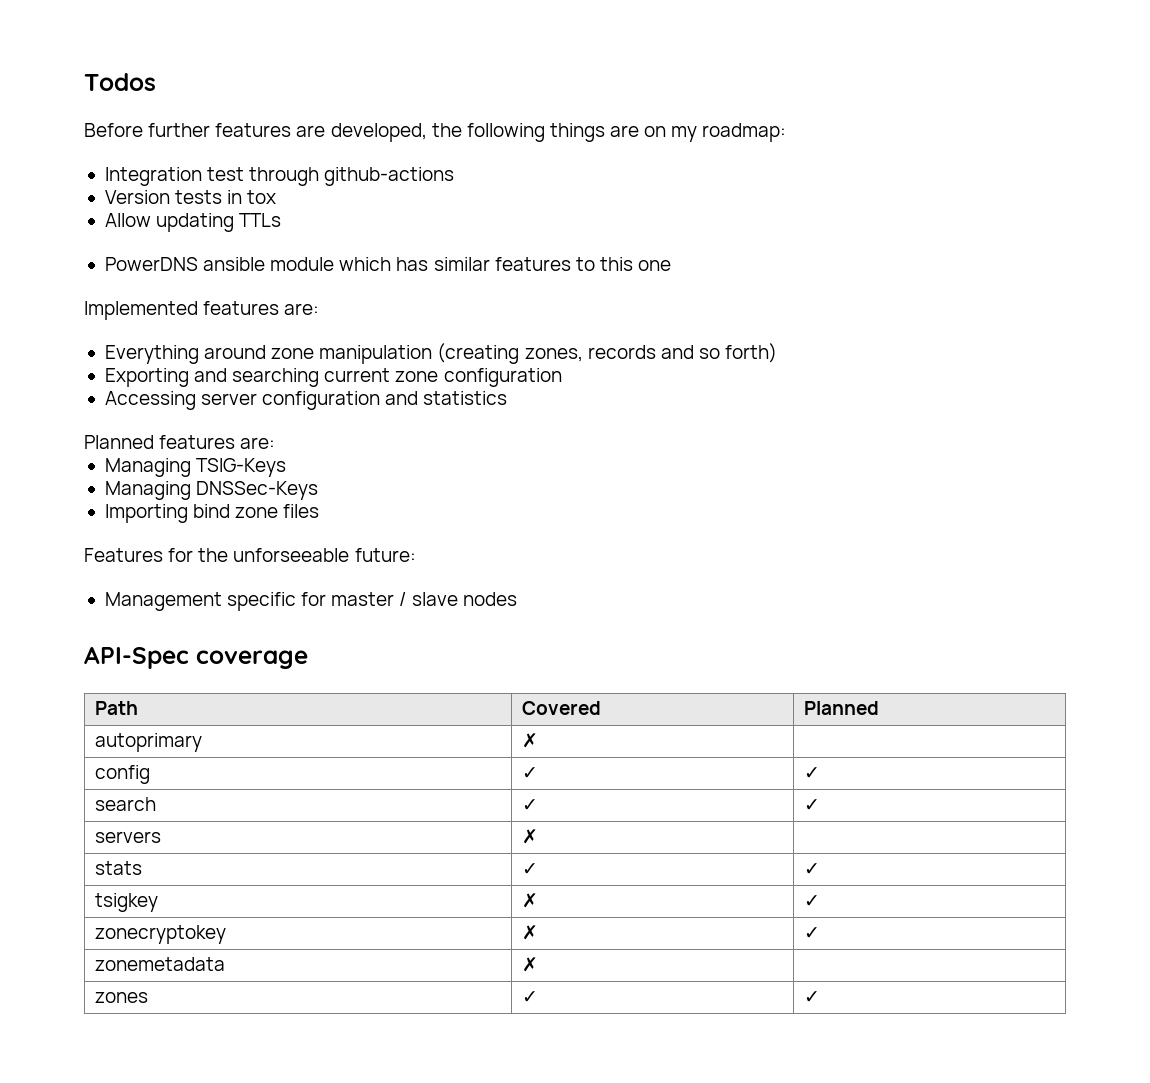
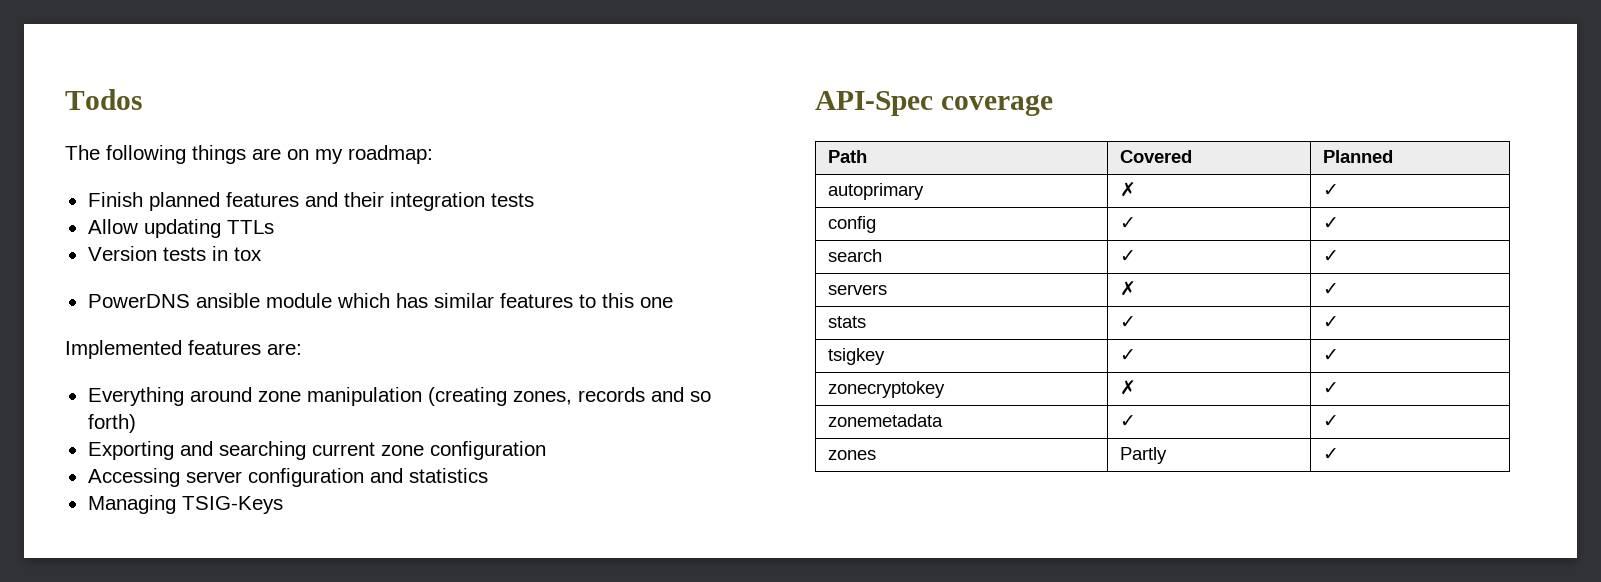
- Before further features are developed, the following things are on my roadmap:
+ The following things are on my roadmap:
- Integration test through github-actions
+ Finish planned features and their integration tests
+ Allow updating TTLs
- Allow updating TTLs
- Planned features are:
- Managing DNSSec-Keys
- Importing bind zone files
- Features for the unforseeable future:
- Management specific for master / slave nodes
- autoprimary | ✗ |
+ autoprimary | ✗ | ✓
- servers | ✗ |
+ servers | ✗ | ✓
- tsigkey | ✗ | ✓
+ tsigkey | ✓ | ✓
- zonemetadata | ✗ |
+ zonemetadata | ✓ | ✓
- zones | ✓ | ✓
+ zones | Partly | ✓

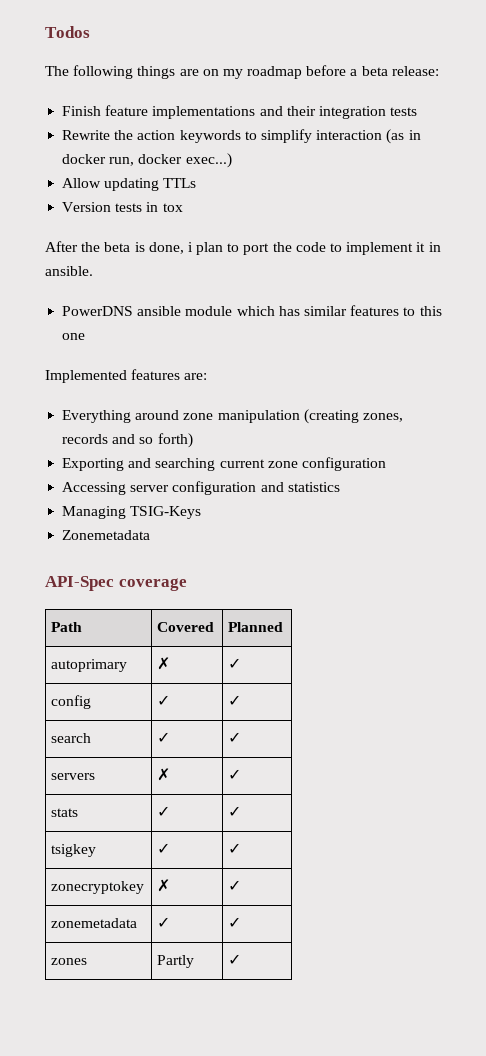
- The following things are on my roadmap:
+ The following things are on my roadmap before a beta release:
- Finish planned features and their integration tests
+ Finish feature implementations and their integration tests
+ Rewrite the action keywords to simplify interaction (as in docker run, docker exec...)
+ After the beta is done, i plan to port the code to implement it in ansible.
+ Zonemetadata

